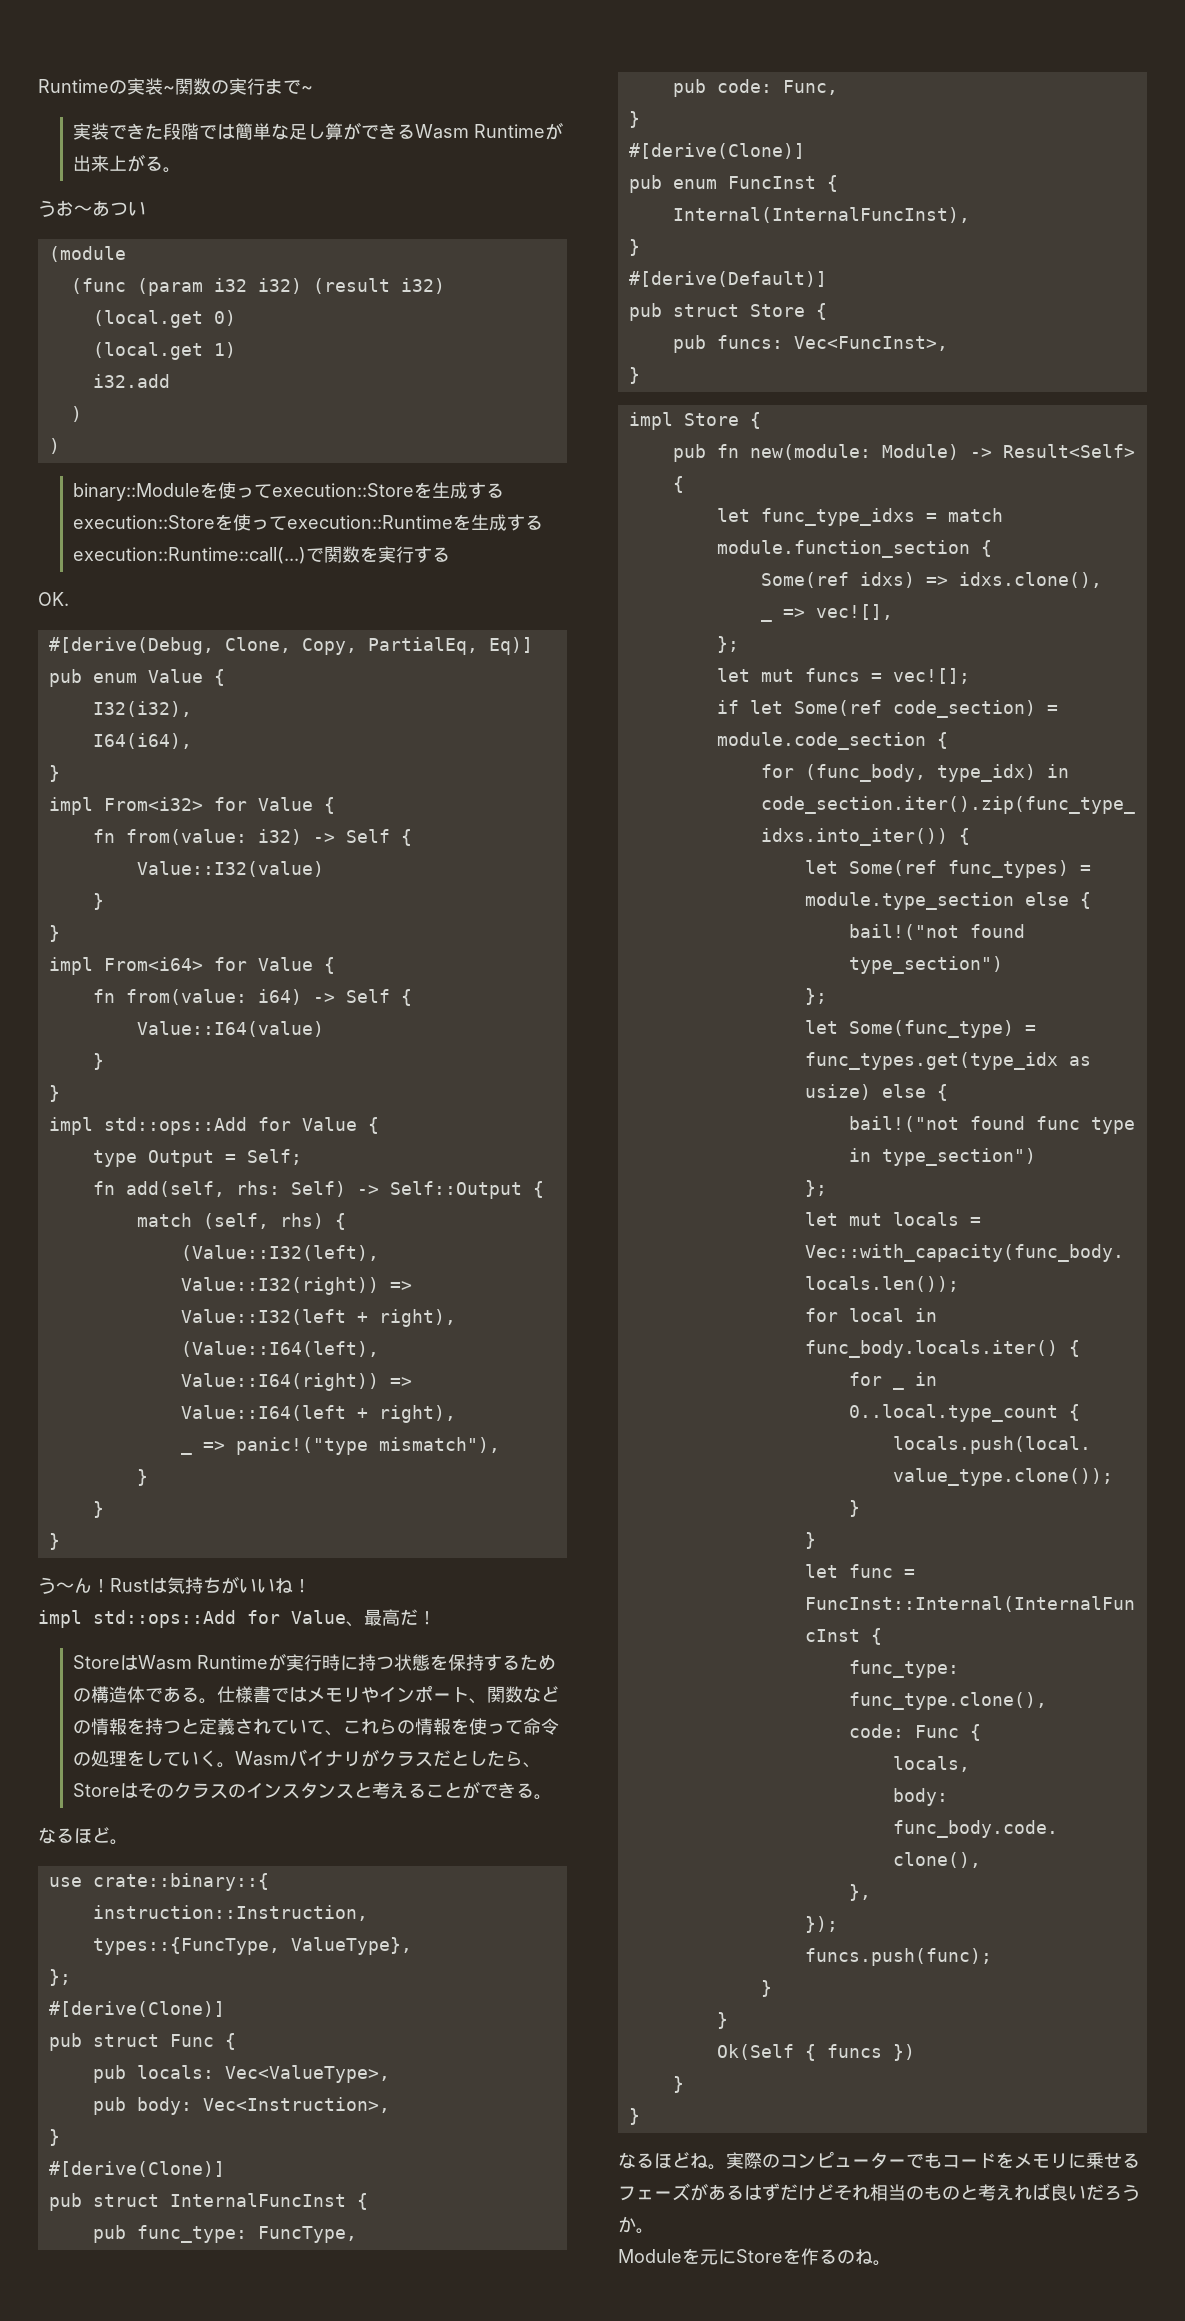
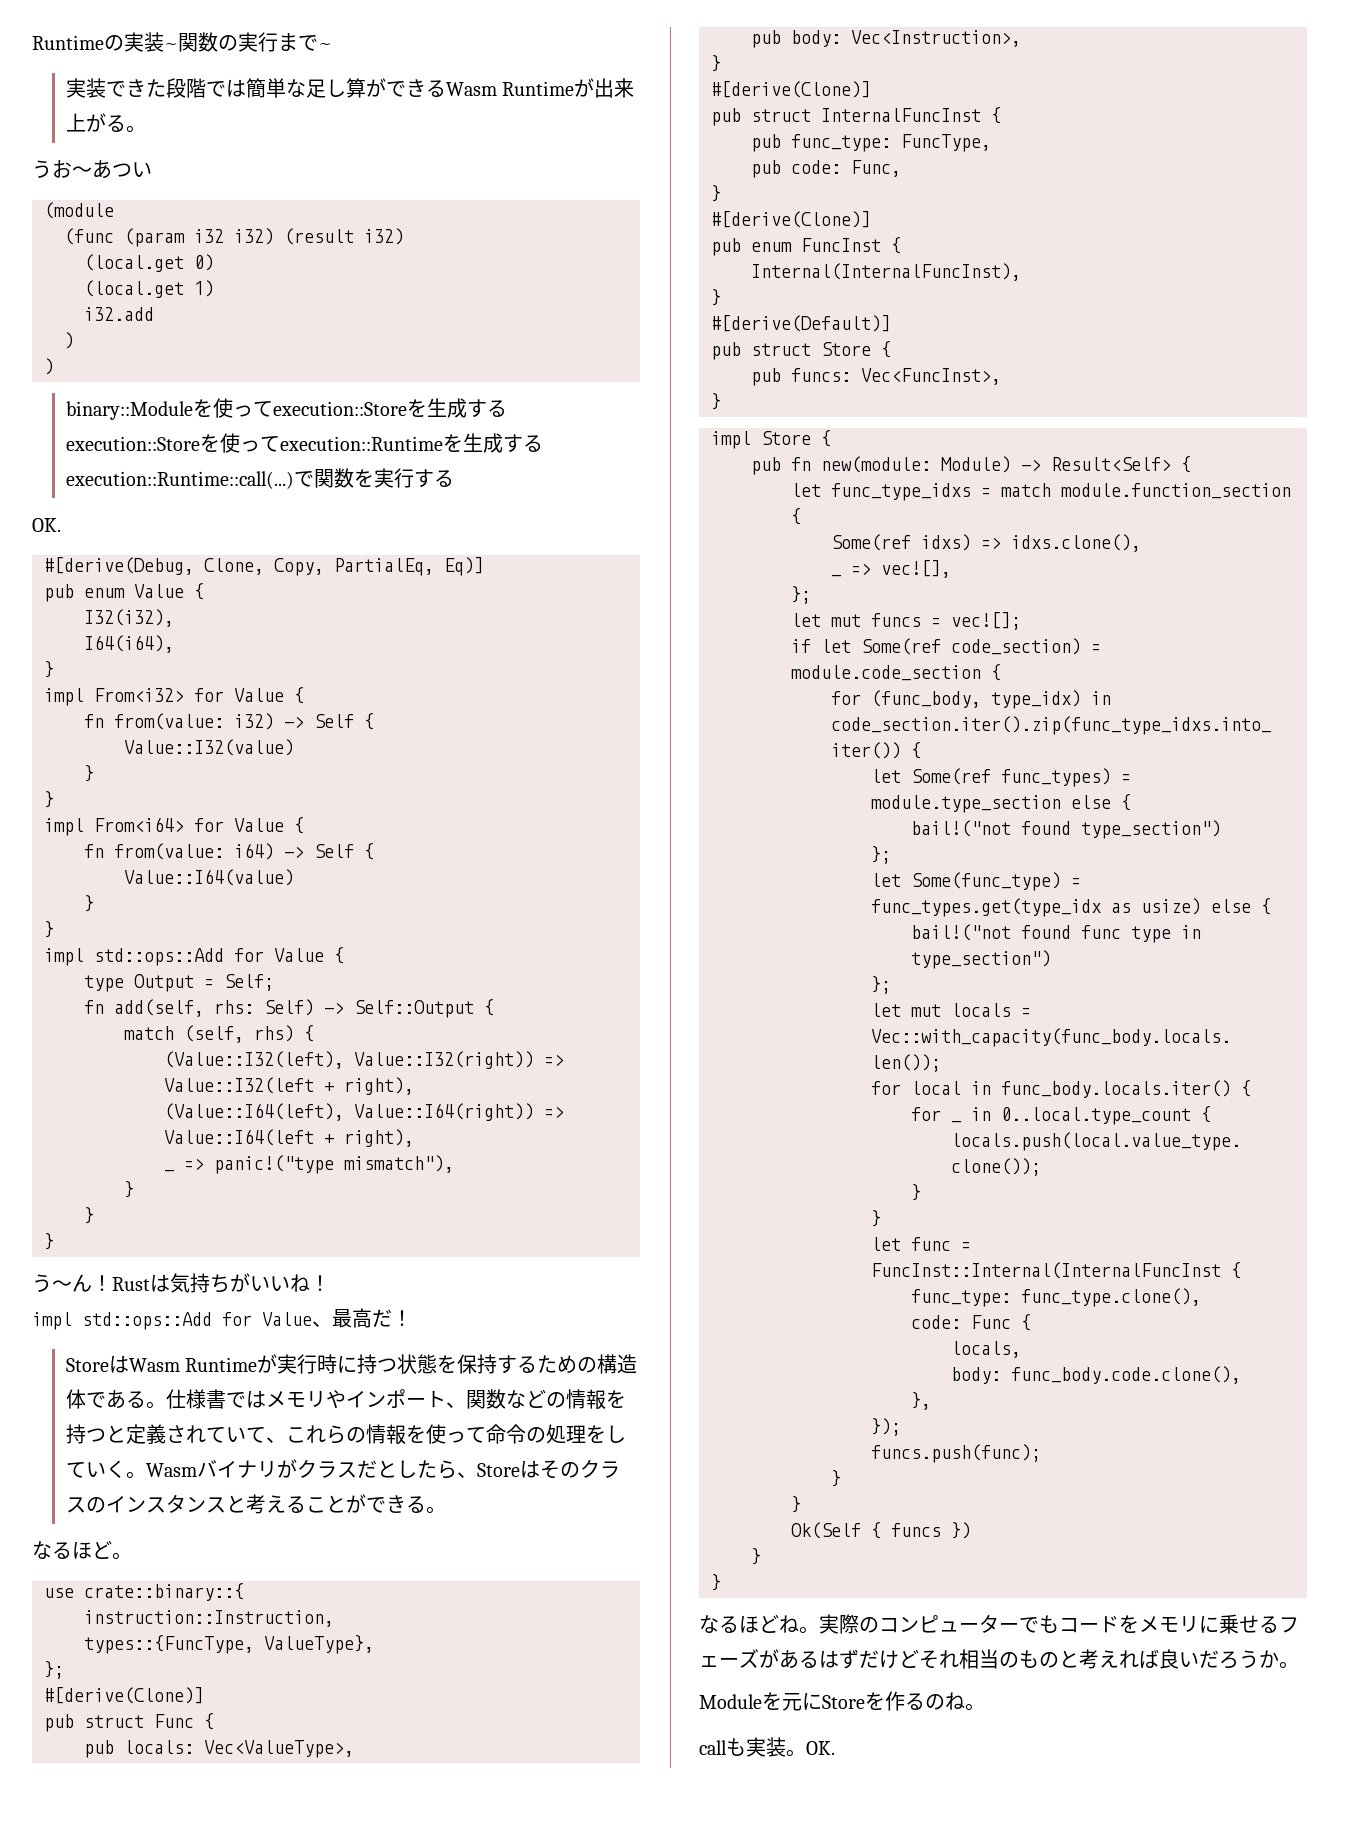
+ callも実装。OK.

